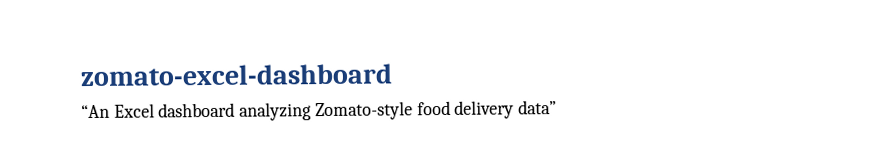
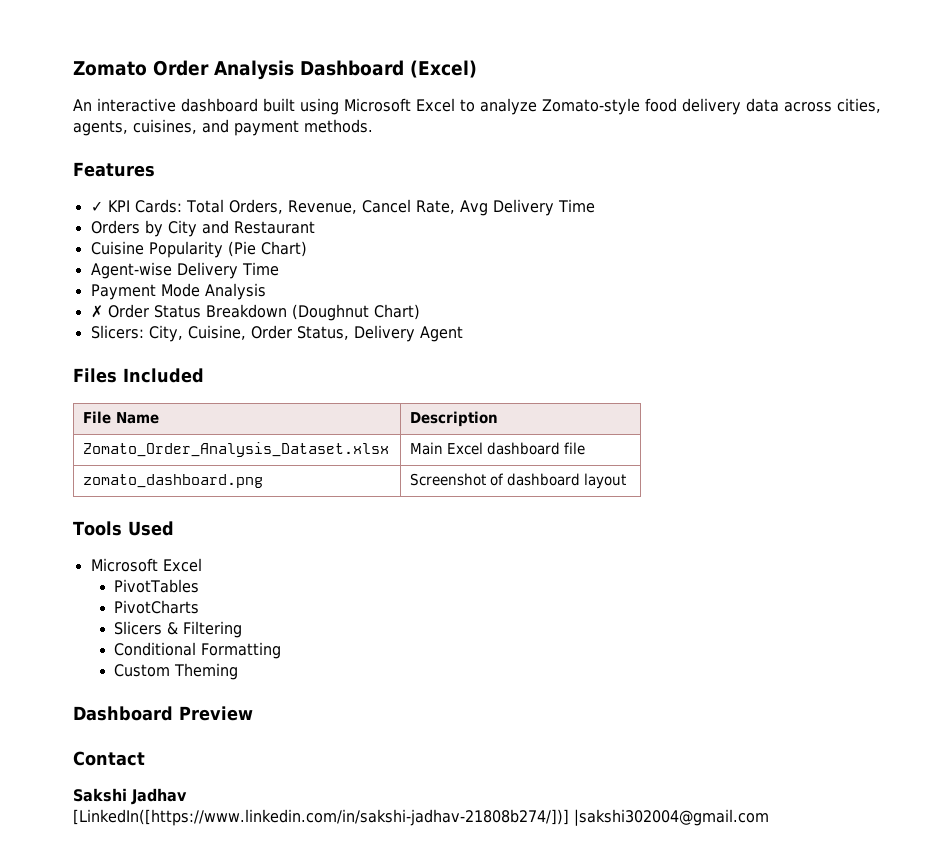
- zomato-excel-dashboard
- “An Excel dashboard analyzing Zomato-style food delivery data”
+ Zomato Order Analysis Dashboard (Excel)
+ An interactive dashboard built using Microsoft Excel to analyze Zomato-style food delivery data across cities, agents, cuisines, and payment methods.
+ Features
+ ✓ KPI Cards: Total Orders, Revenue, Cancel Rate, Avg Delivery Time
+ Orders by City and Restaurant
+ Cuisine Popularity (Pie Chart)
+ Agent-wise Delivery Time
+ Payment Mode Analysis
+ ✗ Order Status Breakdown (Doughnut Chart)
+ Slicers: City, Cuisine, Order Status, Delivery Agent
+ Files Included
+ File Name | Description
+ Zomato_Order_Analysis_Dataset.xlsx | Main Excel dashboard file
+ zomato_dashboard.png | Screenshot of dashboard layout
+ Tools Used
+ Microsoft Excel
+ PivotTables
+ PivotCharts
+ Slicers & Filtering
+ Conditional Formatting
+ Custom Theming
+ Dashboard Preview
+ Contact
+ Sakshi Jadhav
+ [LinkedIn([https://www.linkedin.com/in/sakshi-jadhav-21808b274/])] |sakshi302004@gmail.com

